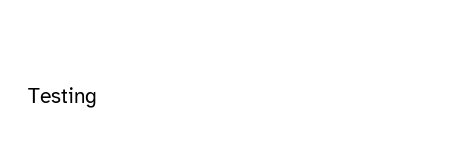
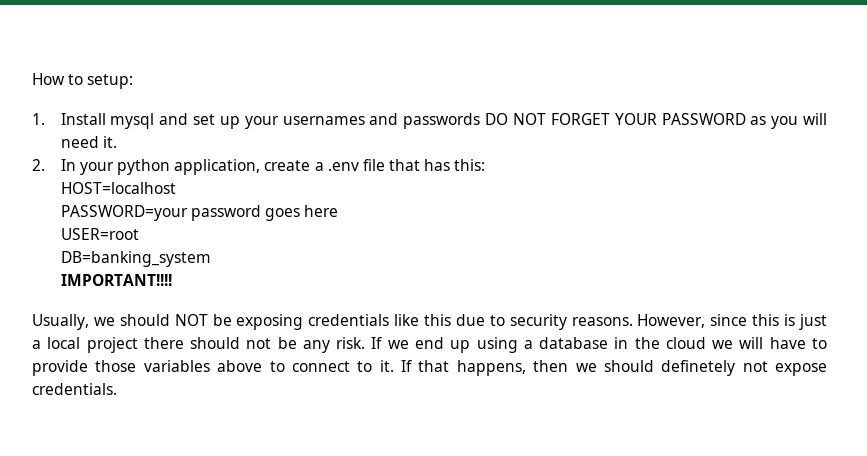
- Testing
+ How to setup:
+ 1. Install mysql and set up your usernames and passwords DO NOT FORGET YOUR PASSWORD as you will need it.
+ 2. In your python application, create a .env file that has this:
+ HOST=localhost
+ PASSWORD=your password goes here
+ USER=root
+ DB=banking_system
+ IMPORTANT!!!!
+ Usually, we should NOT be exposing credentials like this due to security reasons. However, since this is just a local project there should not be any risk. If we end up using a database in the cloud we will have to provide those variables above to connect to it. If that happens, then we should definetely not expose credentials.

